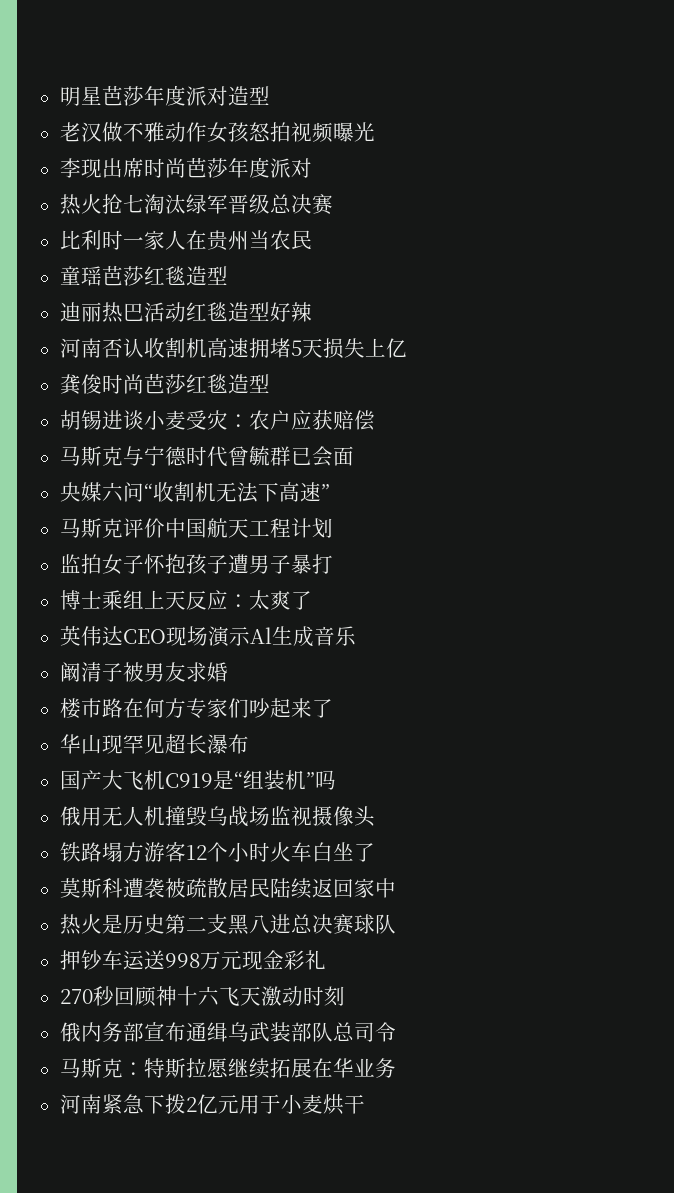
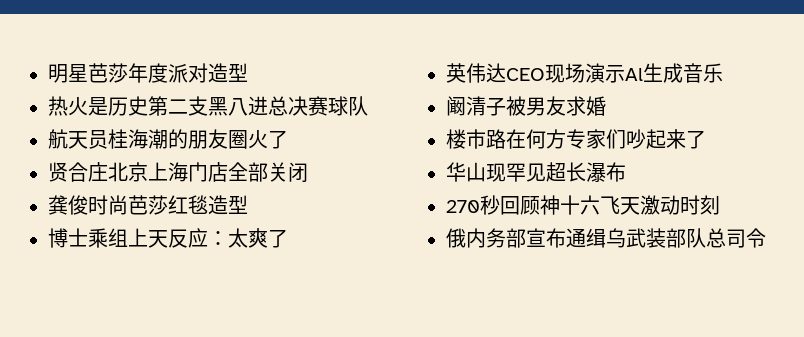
- 老汉做不雅动作女孩怒拍视频曝光
- 李现出席时尚芭莎年度派对
- 热火抢七淘汰绿军晋级总决赛
- 比利时一家人在贵州当农民
- 童瑶芭莎红毯造型
- 迪丽热巴活动红毯造型好辣
- 河南否认收割机高速拥堵5天损失上亿
+ 热火是历史第二支黑八进总决赛球队
+ 航天员桂海潮的朋友圈火了
+ 贤合庄北京上海门店全部关闭
- 胡锡进谈小麦受灾：农户应获赔偿
- 马斯克与宁德时代曾毓群已会面
- 央媒六问“收割机无法下高速”
- 马斯克评价中国航天工程计划
- 监拍女子怀抱孩子遭男子暴打
- 国产大飞机C919是“组装机”吗
- 俄用无人机撞毁乌战场监视摄像头
- 铁路塌方游客12个小时火车白坐了
- 莫斯科遭袭被疏散居民陆续返回家中
- 热火是历史第二支黑八进总决赛球队
- 押钞车运送998万元现金彩礼
- 马斯克：特斯拉愿继续拓展在华业务
- 河南紧急下拨2亿元用于小麦烘干

